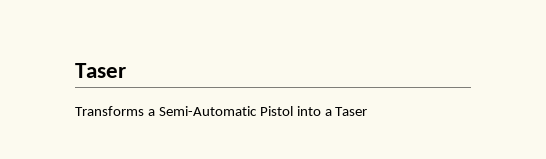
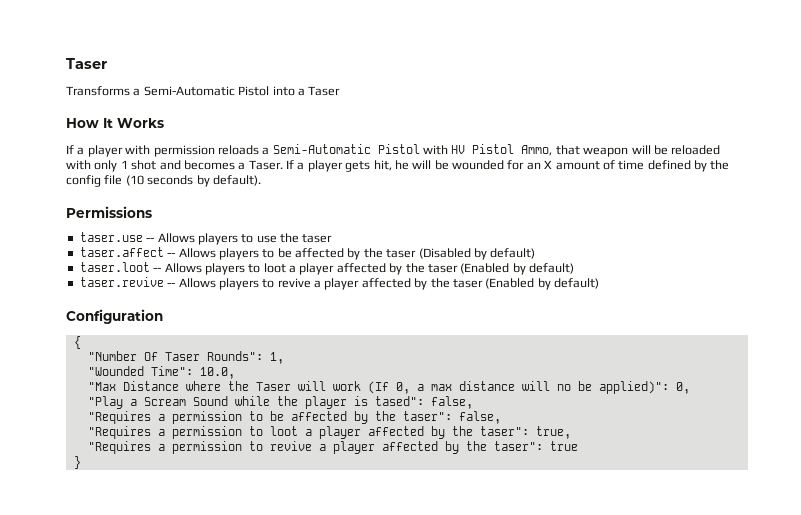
+ How It Works
+ If a player with permission reloads a Semi-Automatic Pistol with HV Pistol Ammo, that weapon will be reloaded with only 1 shot and becomes a Taser. If a player gets hit, he will be wounded for an X amount of time defined by the config file (10 seconds by default).
+ Permissions
+ taser.use -- Allows players to use the taser
+ taser.affect -- Allows players to be affected by the taser (Disabled by default)
+ taser.loot -- Allows players to loot a player affected by the taser (Enabled by default)
+ taser.revive -- Allows players to revive a player affected by the taser (Enabled by default)
+ Configuration
+ {
+ "Number Of Taser Rounds": 1,
+ "Wounded Time": 10.0,
+ "Max Distance where the Taser will work (If 0, a max distance will no be applied)": 0,
+ "Play a Scream Sound while the player is tased": false,
+ "Requires a permission to be affected by the taser": false,
+ "Requires a permission to loot a player affected by the taser": true,
+ "Requires a permission to revive a player affected by the taser": true
+ }

